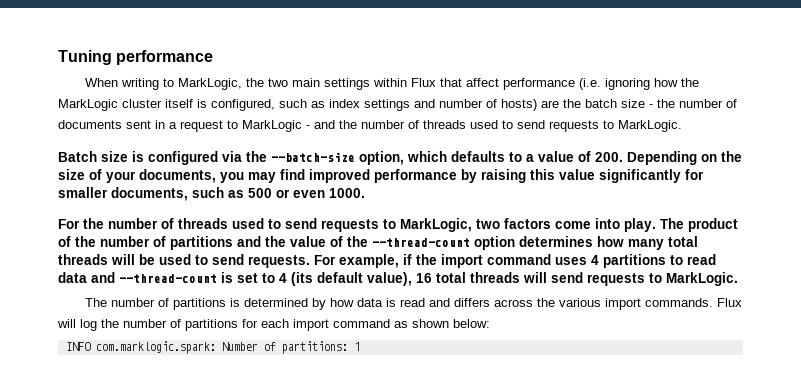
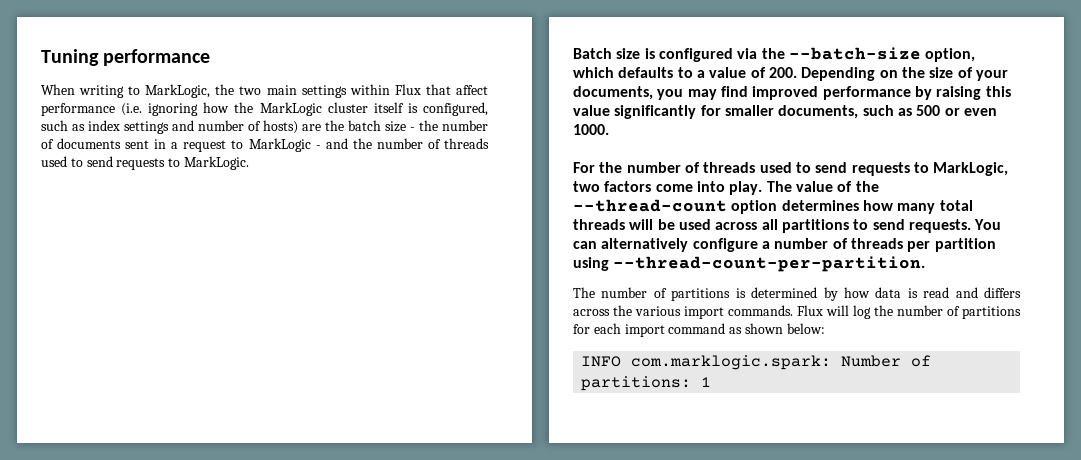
- The product of the number of partitions and the value of the --thread-count option determines how many total threads will be used to send requests. For example, if the import command uses 4 partitions to read data and --thread-count is set to 4 (its default value), 16 total threads will send requests to MarkLogic.
+ The value of the --thread-count option determines how many total threads will be used across all partitions to send requests. You can alternatively configure a number of threads per partition using --thread-count-per-partition.

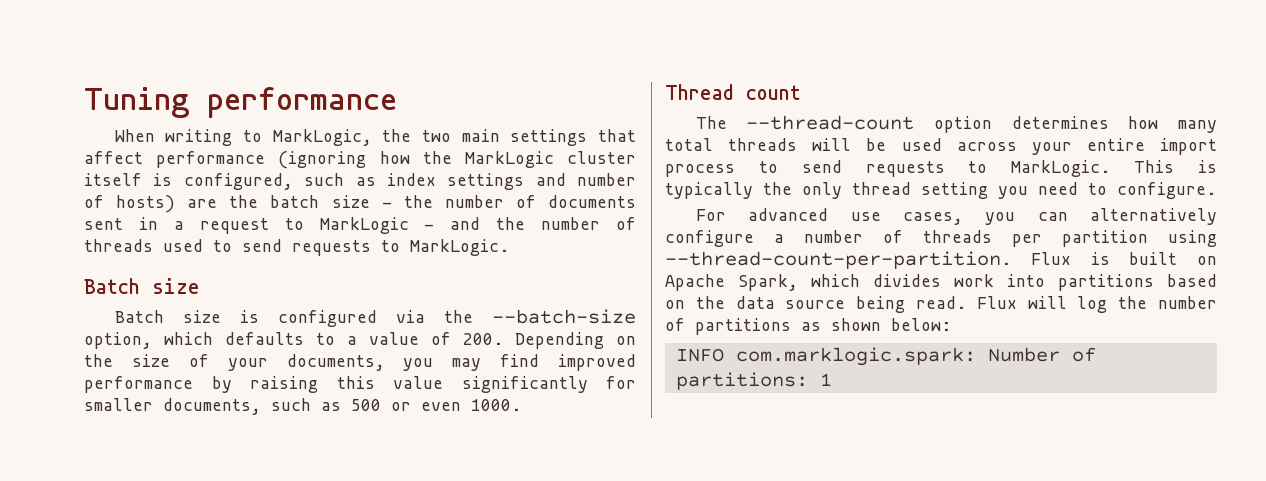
- When writing to MarkLogic, the two main settings within Flux that affect performance (i.e. ignoring how the MarkLogic cluster itself is configured, such as index settings and number of hosts) are the batch size - the number of documents sent in a request to MarkLogic - and the number of threads used to send requests to MarkLogic.
+ When writing to MarkLogic, the two main settings that affect performance (ignoring how the MarkLogic cluster itself is configured, such as index settings and number of hosts) are the batch size - the number of documents sent in a request to MarkLogic - and the number of threads used to send requests to MarkLogic.
+ Batch size
- For the number of threads used to send requests to MarkLogic, two factors come into play. The value of the --thread-count option determines how many total threads will be used across all partitions to send requests. You can alternatively configure a number of threads per partition using --thread-count-per-partition.
- The number of partitions is determined by how data is read and differs across the various import commands.
+ Thread count
+ The --thread-count option determines how many total threads will be used across your entire import process to send requests to MarkLogic. This is typically the only thread setting you need to configure.
+ For advanced use cases, you can alternatively configure a number of threads per partition using --thread-count-per-partition. Flux is built on Apache Spark, which divides work into partitions based on the data source being read.
- Flux will log the number of partitions for each import command as shown below:
+ Flux will log the number of partitions as shown below:

